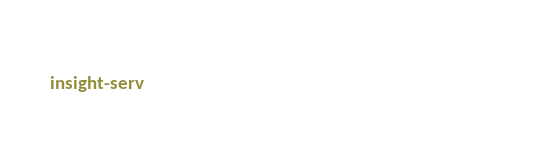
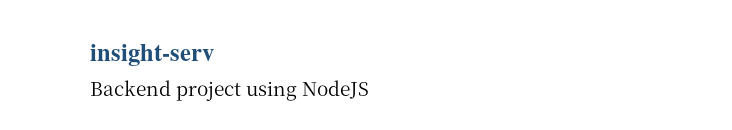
+ Backend project using NodeJS

